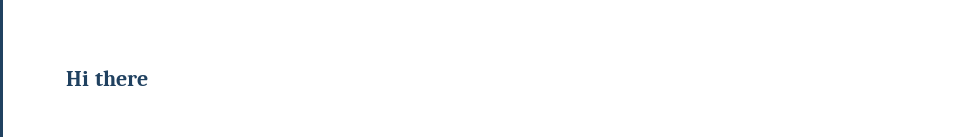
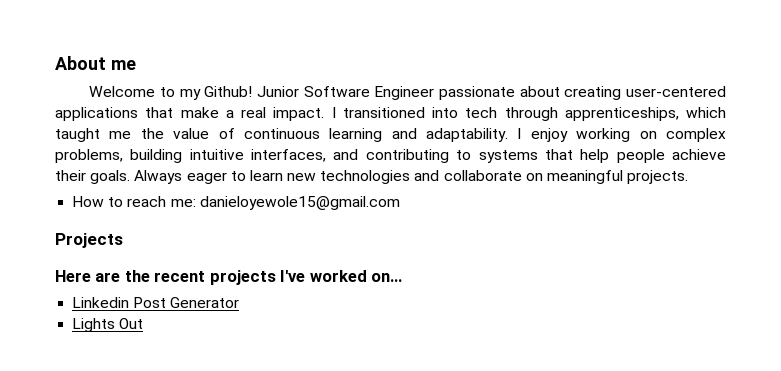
- Hi there
+ About me
+ Welcome to my Github! Junior Software Engineer passionate about creating user-centered applications that make a real impact. I transitioned into tech through apprenticeships, which taught me the value of continuous learning and adaptability. I enjoy working on complex problems, building intuitive interfaces, and contributing to systems that help people achieve their goals. Always eager to learn new technologies and collaborate on meaningful projects.
+ How to reach me: danieloyewole15@gmail.com
+ Projects
+ Here are the recent projects I've worked on...
+ Linkedin Post Generator
+ Lights Out

